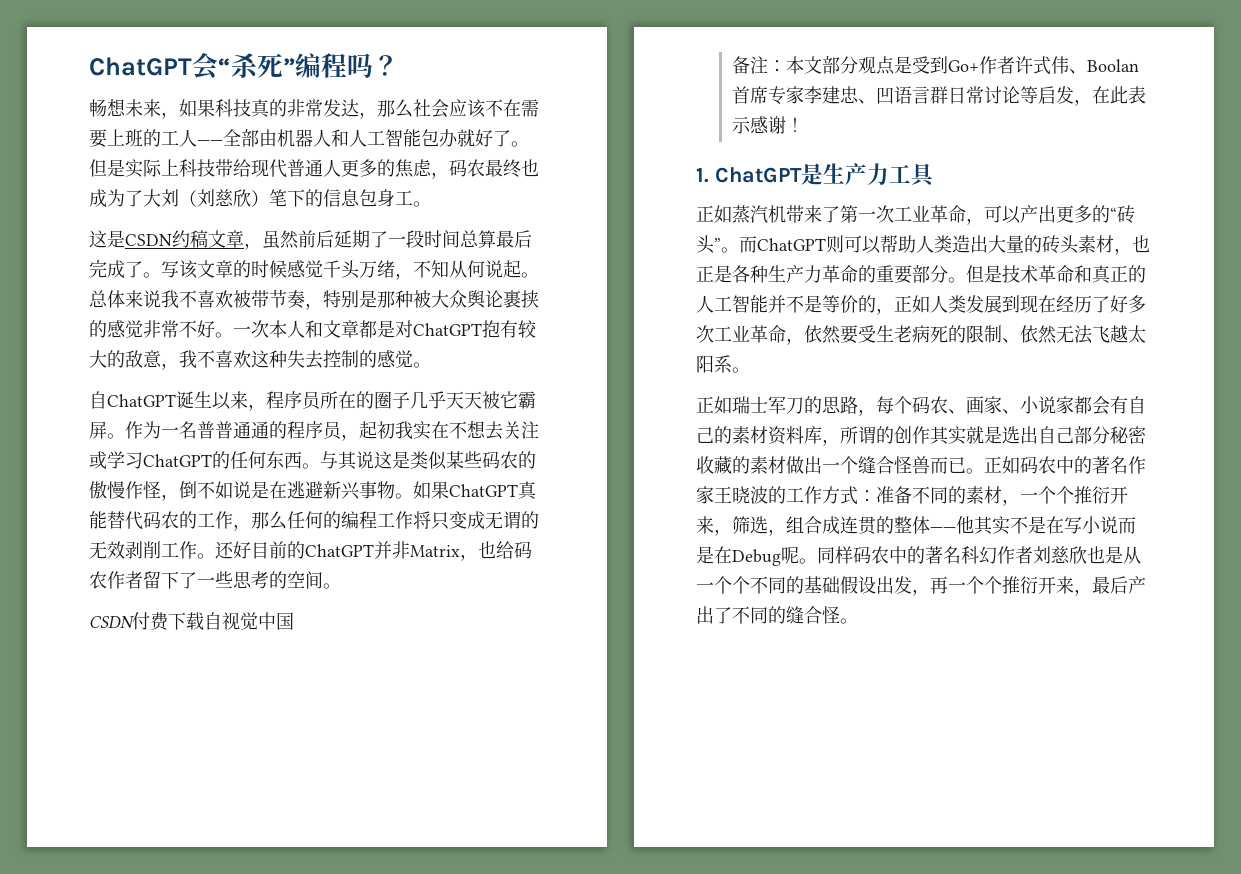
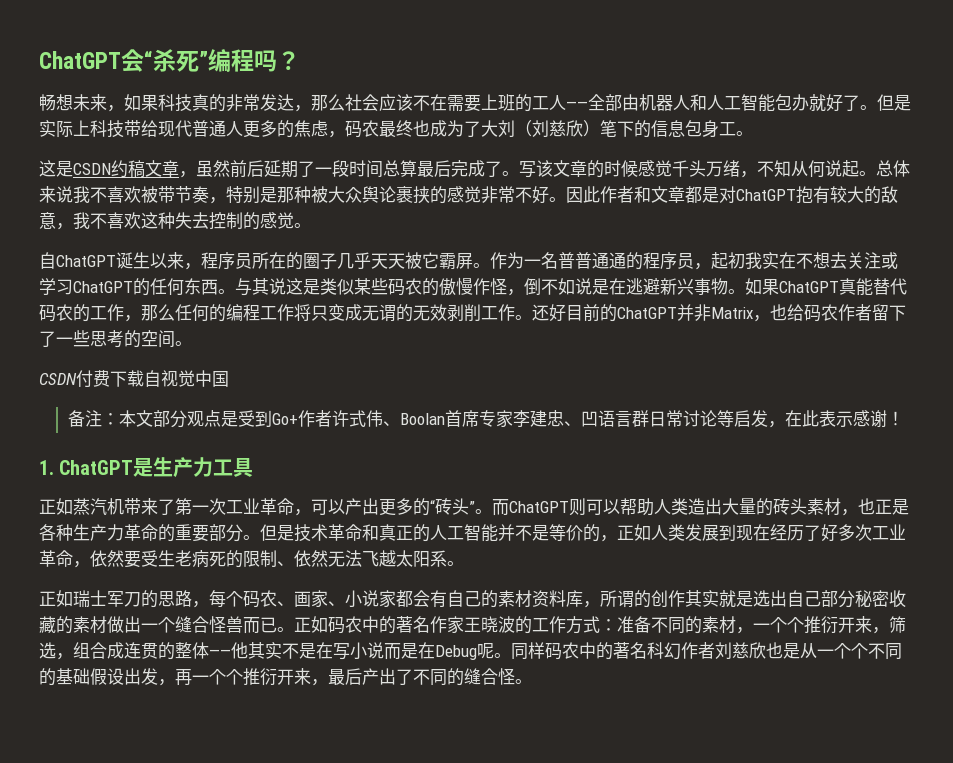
- 一次本人和文章都是对ChatGPT抱有较大的敌意，我不喜欢这种失去控制的感觉。
+ 因此作者和文章都是对ChatGPT抱有较大的敌意，我不喜欢这种失去控制的感觉。

